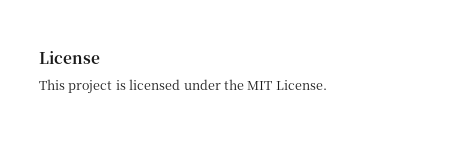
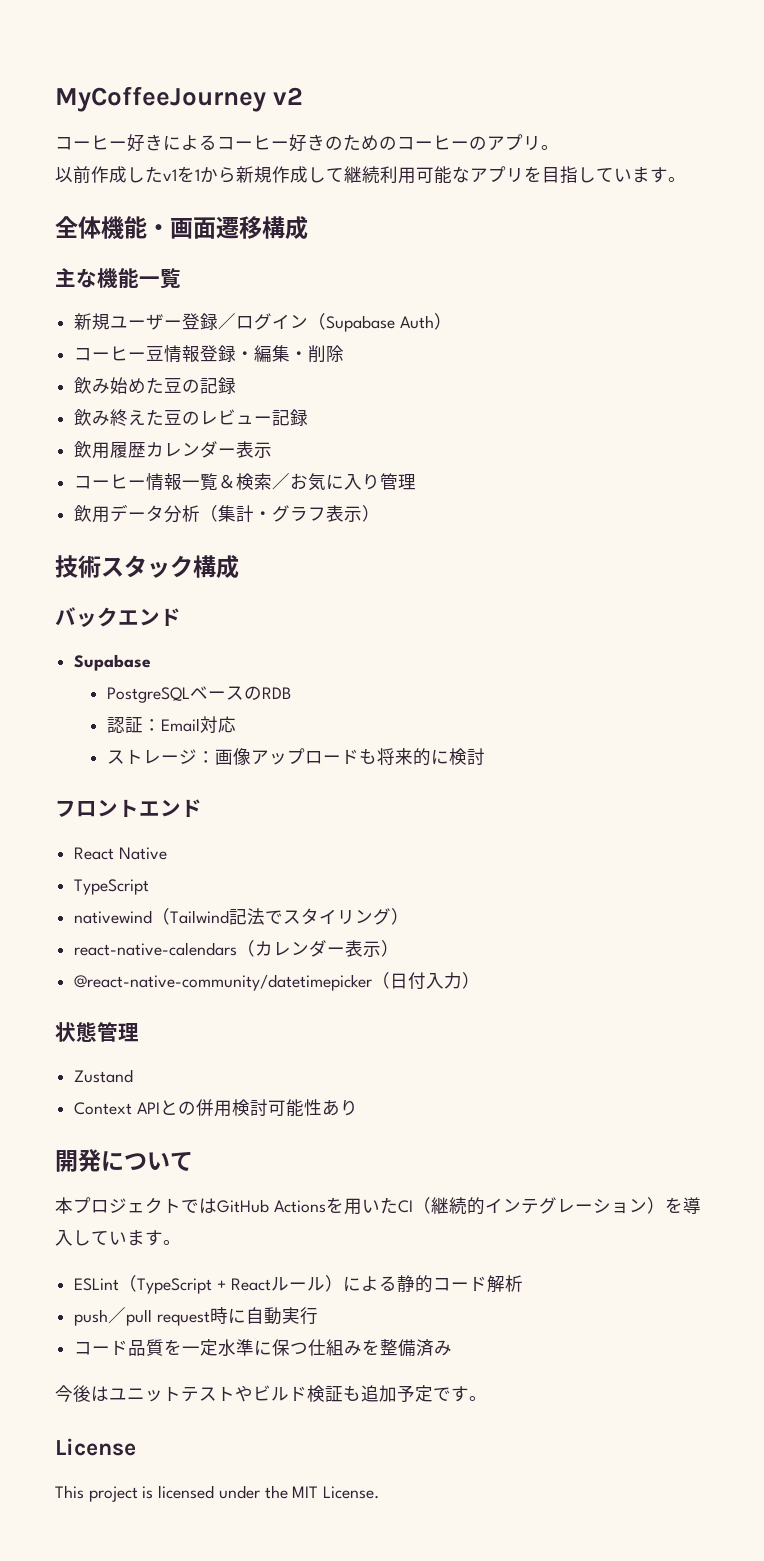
+ MyCoffeeJourney v2
+ コーヒー好きによるコーヒー好きのためのコーヒーのアプリ。
+ 以前作成したv1を1から新規作成して継続利用可能なアプリを目指しています。
+ 全体機能・画面遷移構成
+ 主な機能一覧
+ 新規ユーザー登録／ログイン（Supabase Auth）
+ コーヒー豆情報登録・編集・削除
+ 飲み始めた豆の記録
+ 飲み終えた豆のレビュー記録
+ 飲用履歴カレンダー表示
+ コーヒー情報一覧＆検索／お気に入り管理
+ 飲用データ分析（集計・グラフ表示）
+ 技術スタック構成
+ バックエンド
+ Supabase
+ PostgreSQLベースのRDB
+ 認証：Email対応
+ ストレージ：画像アップロードも将来的に検討
+ フロントエンド
+ React Native
+ TypeScript
+ nativewind（Tailwind記法でスタイリング）
+ react-native-calendars（カレンダー表示）
+ @react-native-community/datetimepicker（日付入力）
+ 状態管理
+ Zustand
+ Context APIとの併用検討可能性あり
+ 開発について
+ 本プロジェクトではGitHub Actionsを用いたCI（継続的インテグレーション）を導入しています。
+ ESLint（TypeScript + Reactルール）による静的コード解析
+ push／pull request時に自動実行
+ コード品質を一定水準に保つ仕組みを整備済み
+ 今後はユニットテストやビルド検証も追加予定です。

